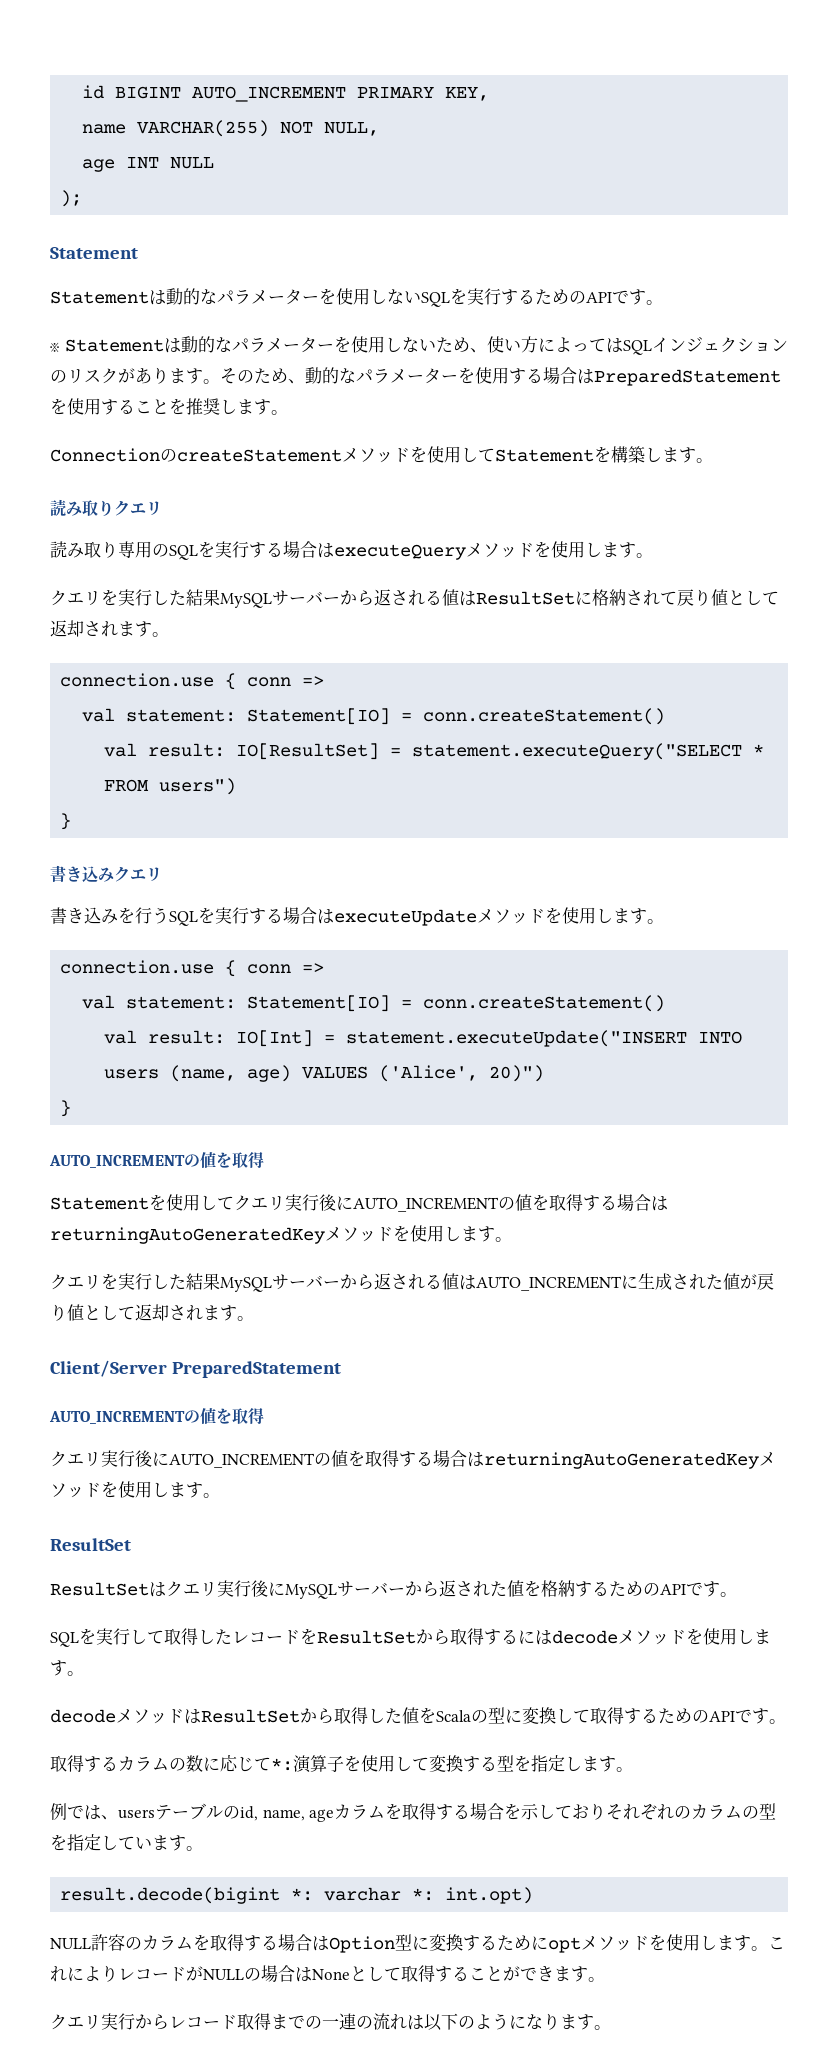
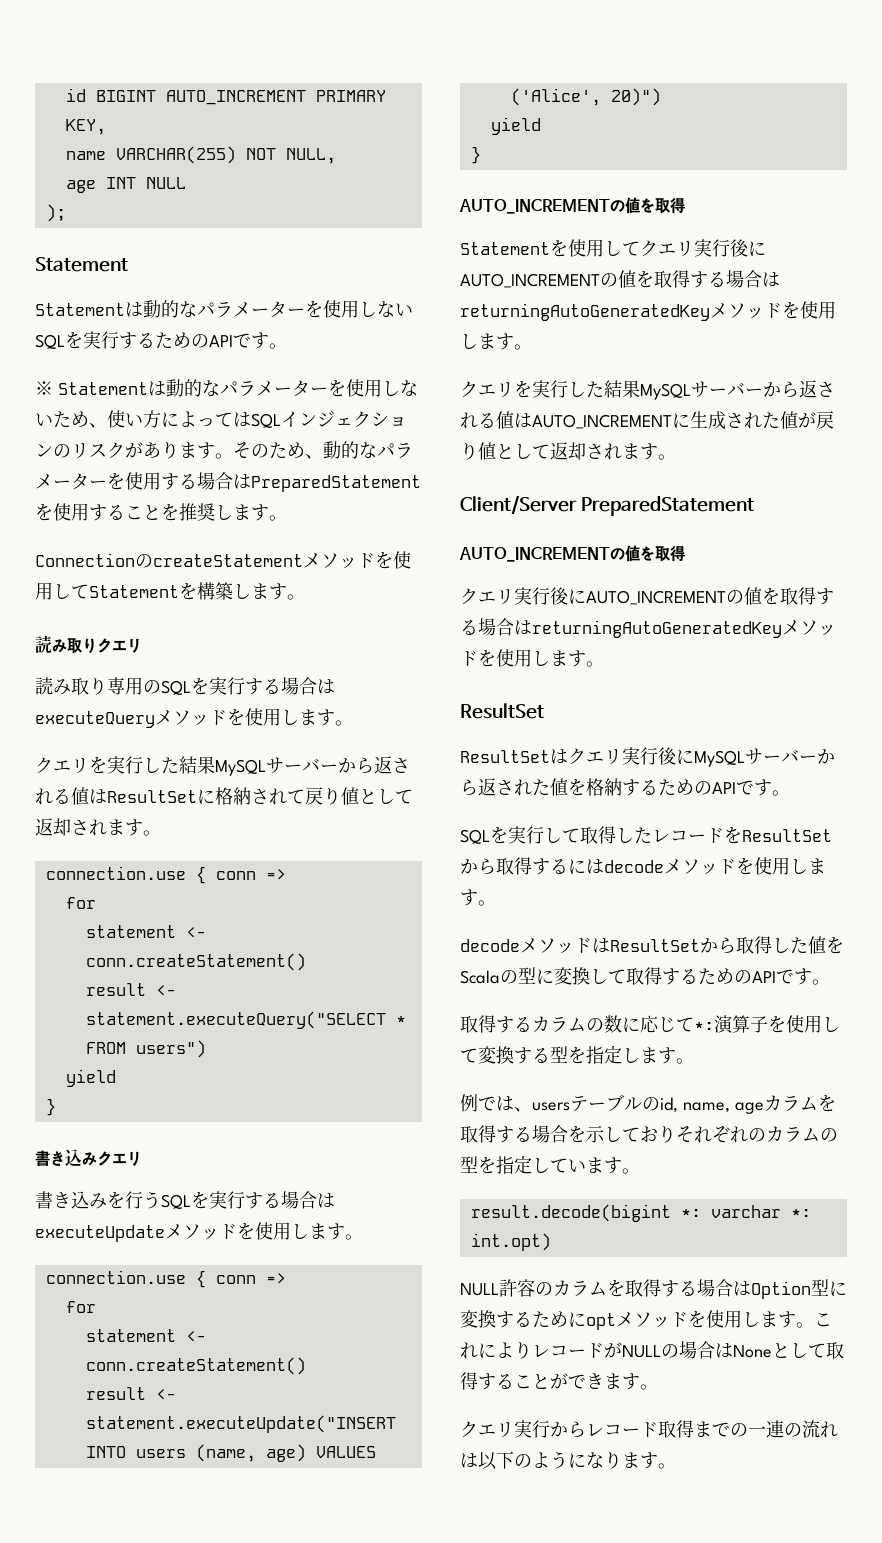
  クエリを実行した結果MySQLサーバーから返される値はResultSetに格納されて戻り値として返却されます。
  connection.use { conn =>
- val statement: Statement[IO] = conn.createStatement()
- val result: IO[ResultSet] = statement.executeQuery("SELECT * FROM users")
+ for
+ statement <- conn.createStatement()
+ result <- statement.executeQuery("SELECT * FROM users")
+ yield
  書き込みを行うSQLを実行する場合はexecuteUpdateメソッドを使用します。
  connection.use { conn =>
- val statement: Statement[IO] = conn.createStatement()
- val result: IO[Int] = statement.executeUpdate("INSERT INTO users (name, age) VALUES ('Alice', 20)")
+ for
+ statement <- conn.createStatement()
+ result <- statement.executeUpdate("INSERT INTO users (name, age) VALUES ('Alice', 20)")
+ yield

